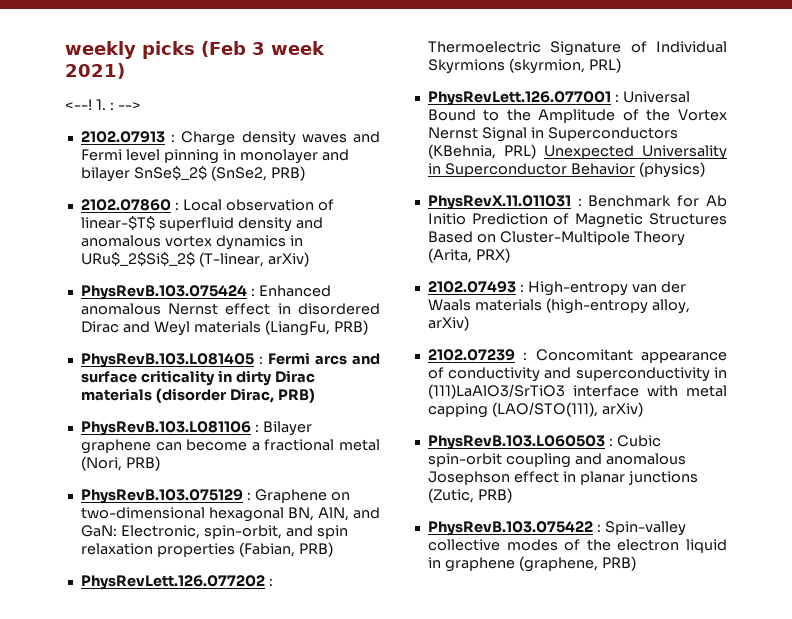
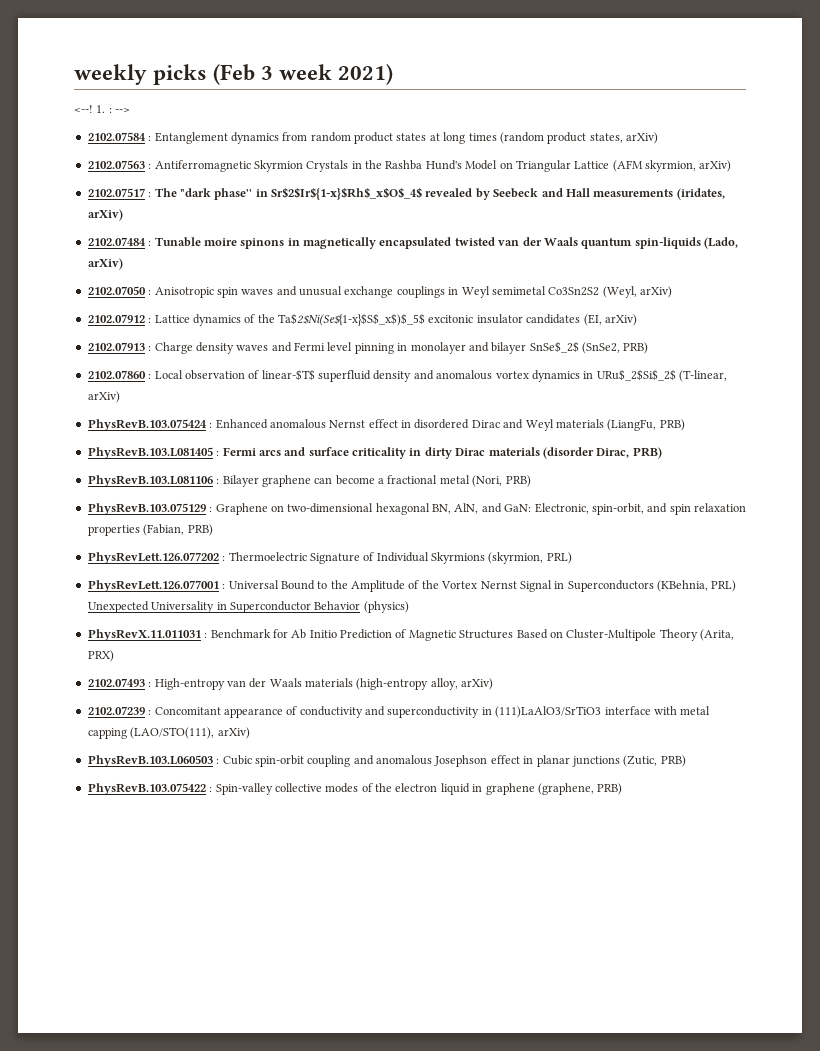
+ 2102.07584 : Entanglement dynamics from random product states at long times (random product states, arXiv)
+ 2102.07563 : Antiferromagnetic Skyrmion Crystals in the Rashba Hund's Model on Triangular Lattice (AFM skyrmion, arXiv)
+ 2102.07517 : The "dark phase'' in Sr$2$Ir${1-x}$Rh$_x$O$_4$ revealed by Seebeck and Hall measurements (iridates, arXiv)
+ 2102.07484 : Tunable moire spinons in magnetically encapsulated twisted van der Waals quantum spin-liquids (Lado, arXiv)
+ 2102.07050 : Anisotropic spin waves and unusual exchange couplings in Weyl semimetal Co3Sn2S2 (Weyl, arXiv)
+ 2102.07912 : Lattice dynamics of the Ta$2$Ni(Se${1-x}$S$_x$)$_5$ excitonic insulator candidates (EI, arXiv)

